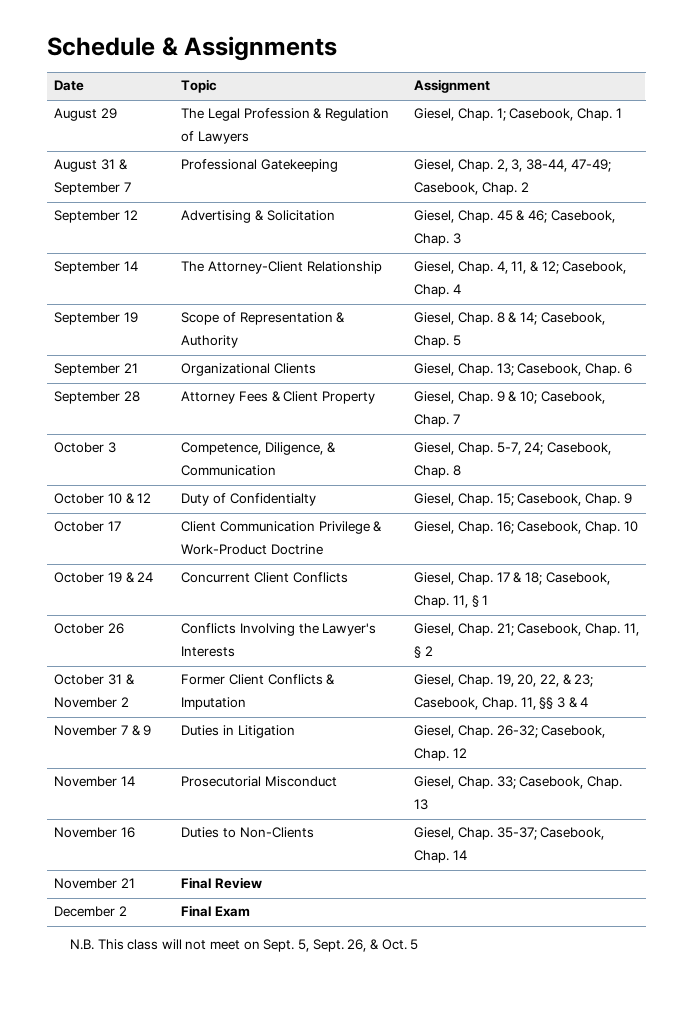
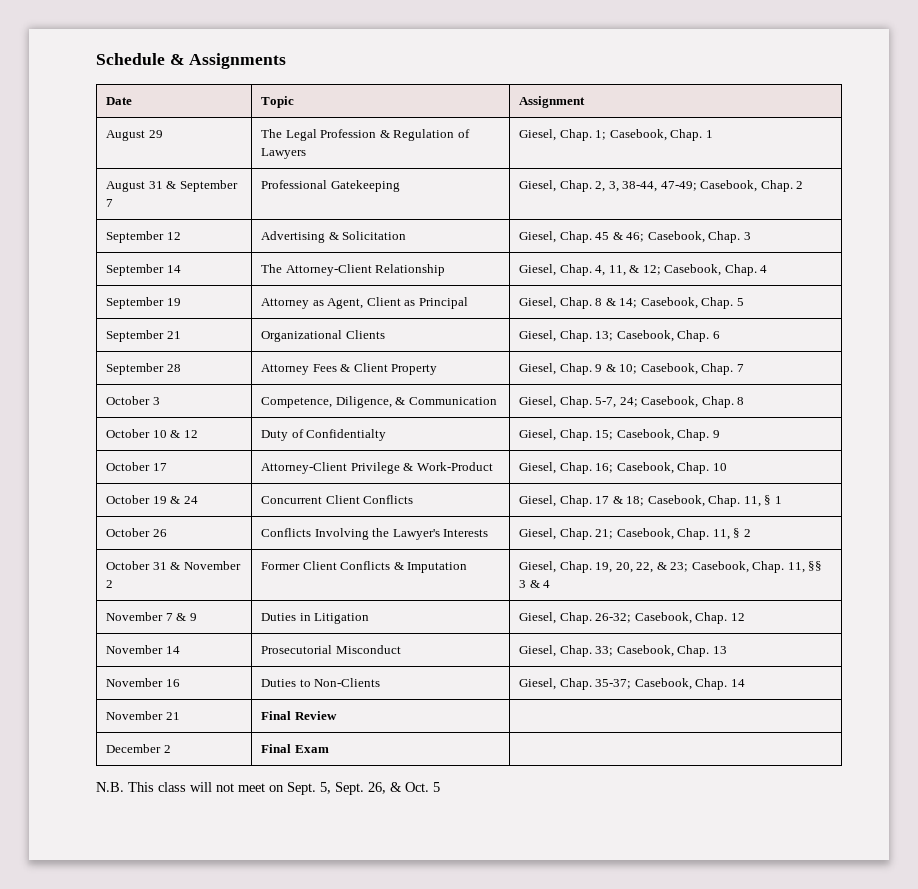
- September 19 | Scope of Representation & Authority | Giesel, Chap. 8 & 14; Casebook, Chap. 5
+ September 19 | Attorney as Agent, Client as Principal | Giesel, Chap. 8 & 14; Casebook, Chap. 5
- October 17 | Client Communication Privilege & Work-Product Doctrine | Giesel, Chap. 16; Casebook, Chap. 10
+ October 17 | Attorney-Client Privilege & Work-Product | Giesel, Chap. 16; Casebook, Chap. 10

